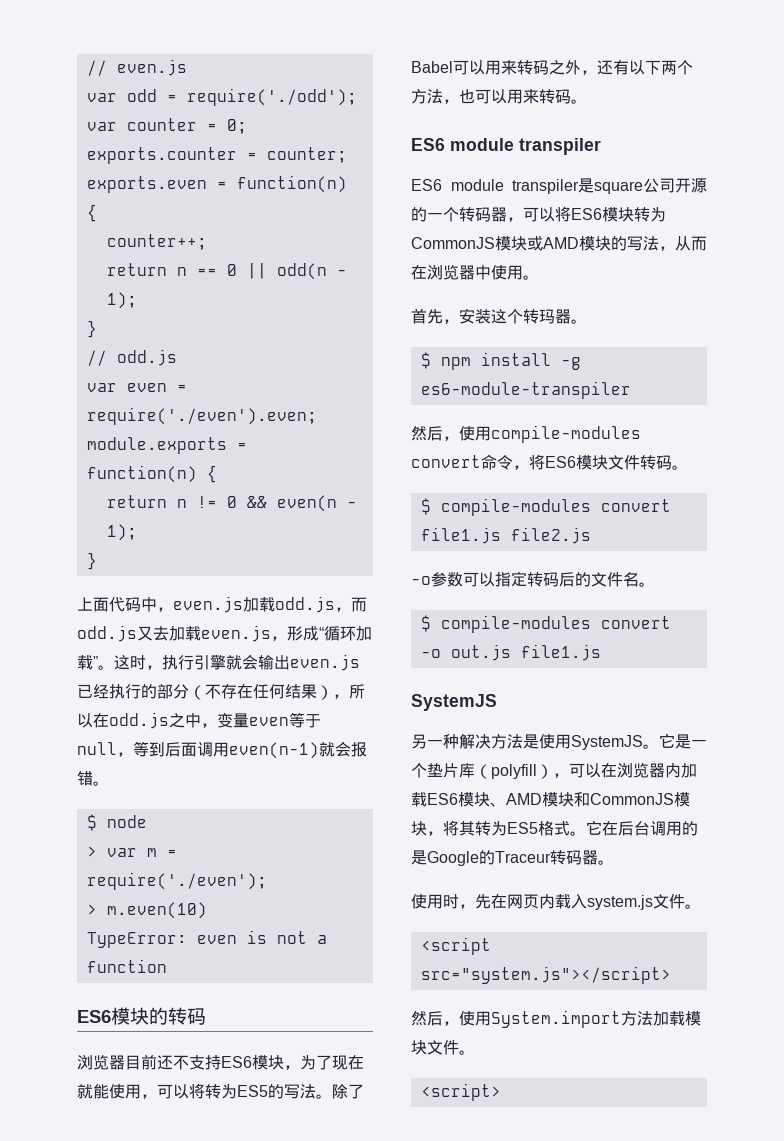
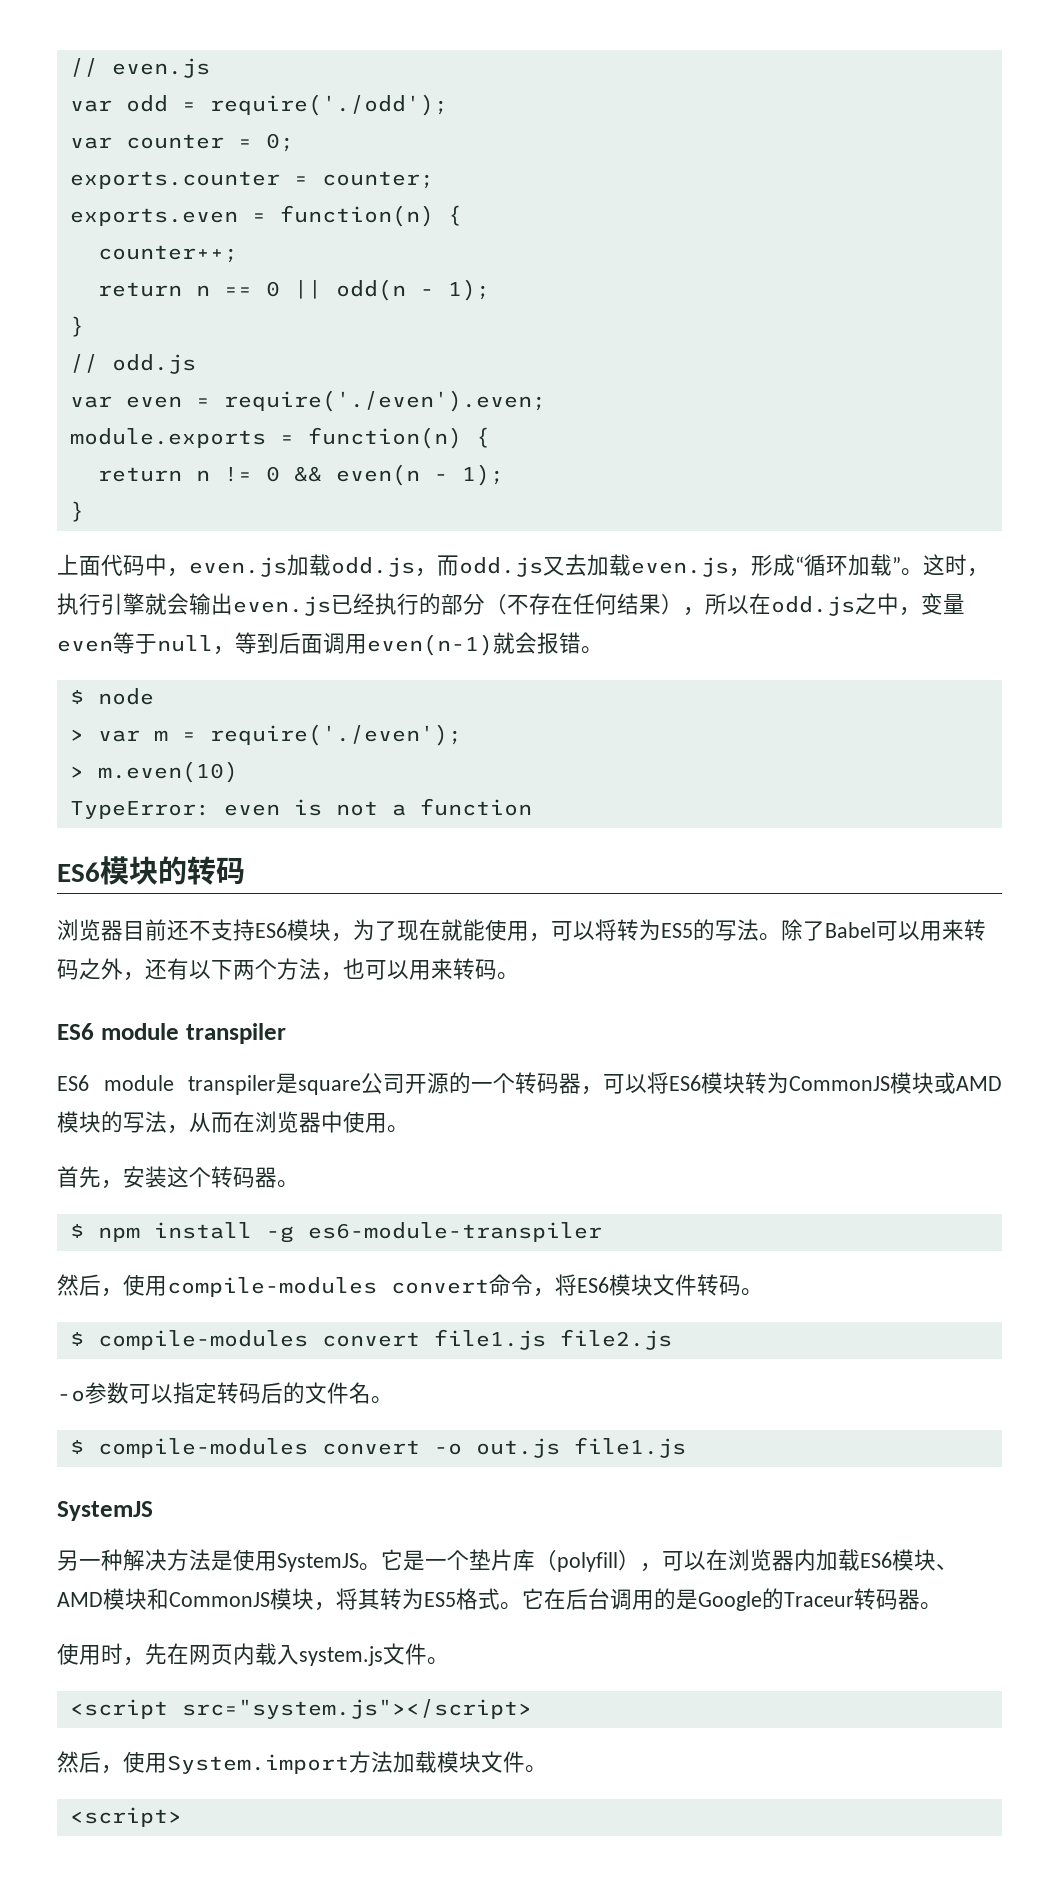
- 首先，安装这个转玛器。
+ 首先，安装这个转码器。

